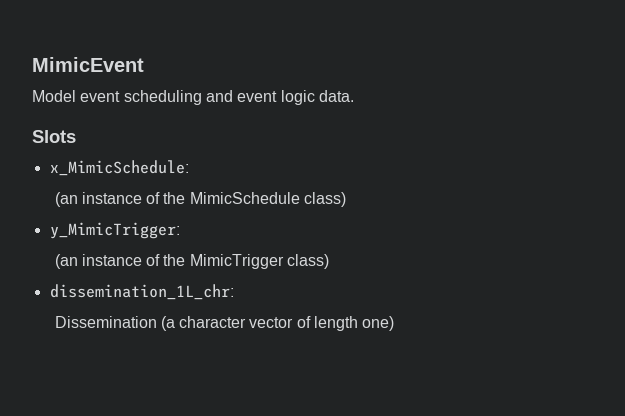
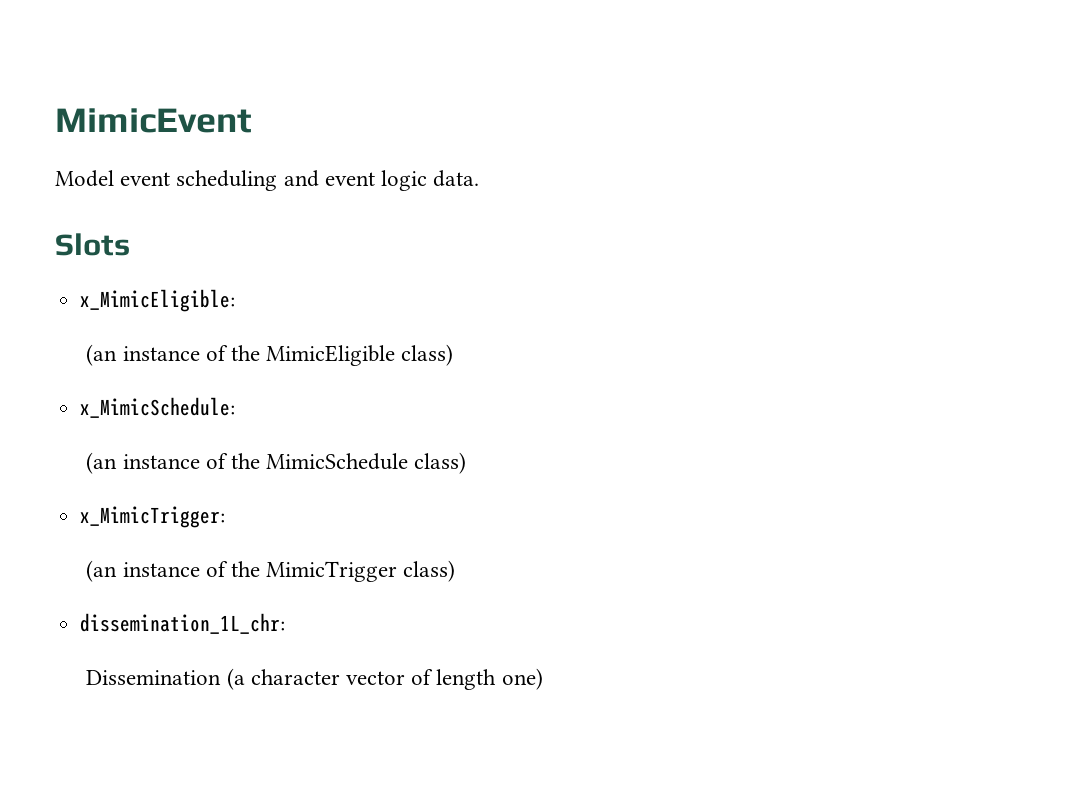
+ x_MimicEligible:
+ (an instance of the MimicEligible class)
- y_MimicTrigger:
+ x_MimicTrigger:

